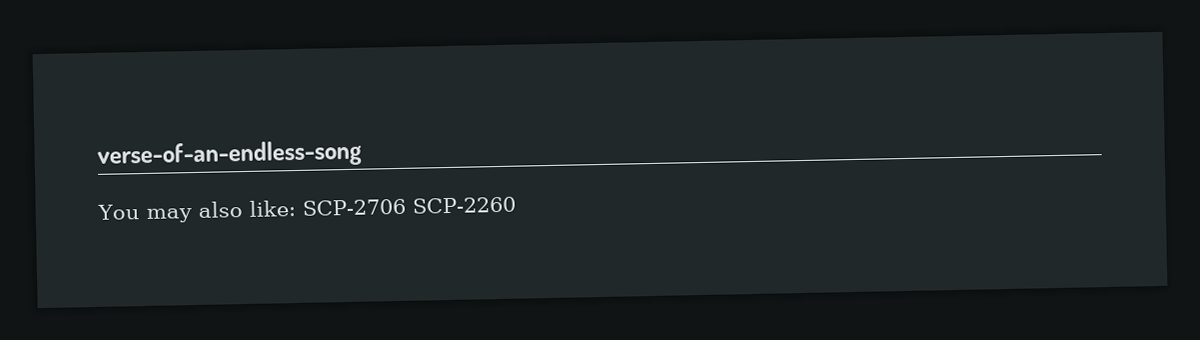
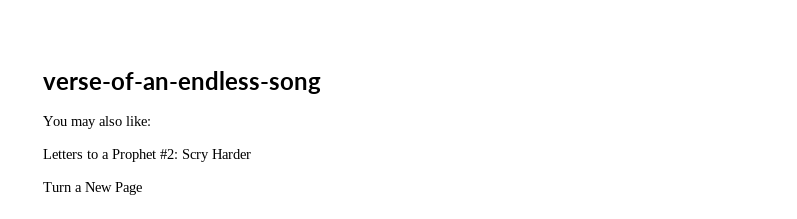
- You may also like: SCP-2706 SCP-2260
+ You may also like:
+ Letters to a Prophet #2: Scry Harder
+ Turn a New Page

